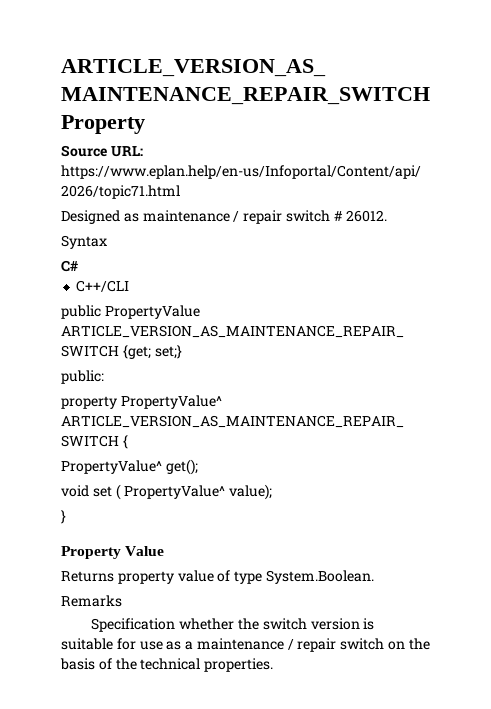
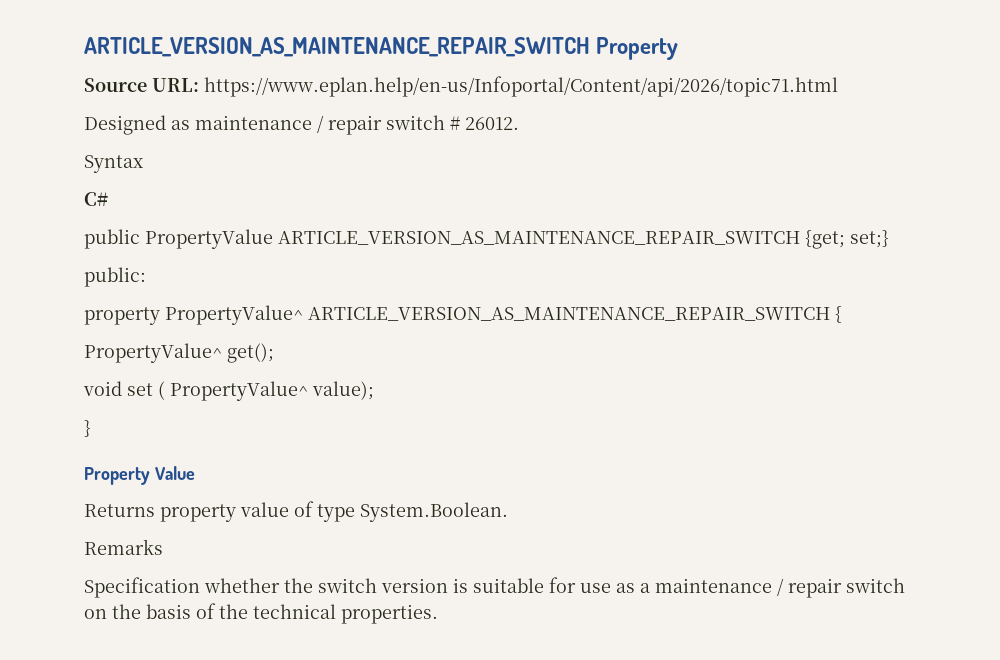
- C++/CLI

